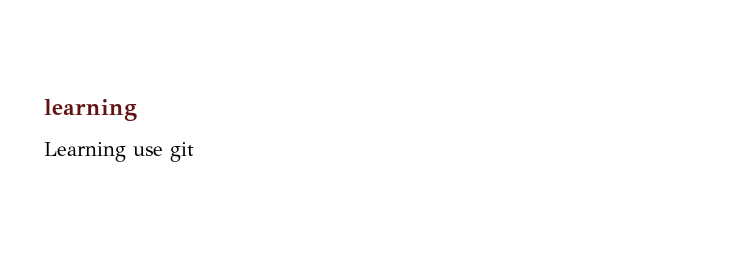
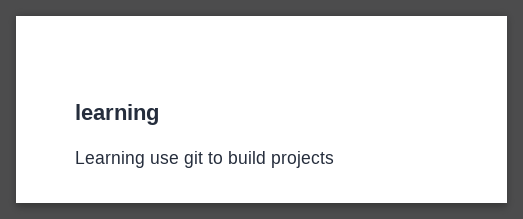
- Learning use git
+ Learning use git to build projects

